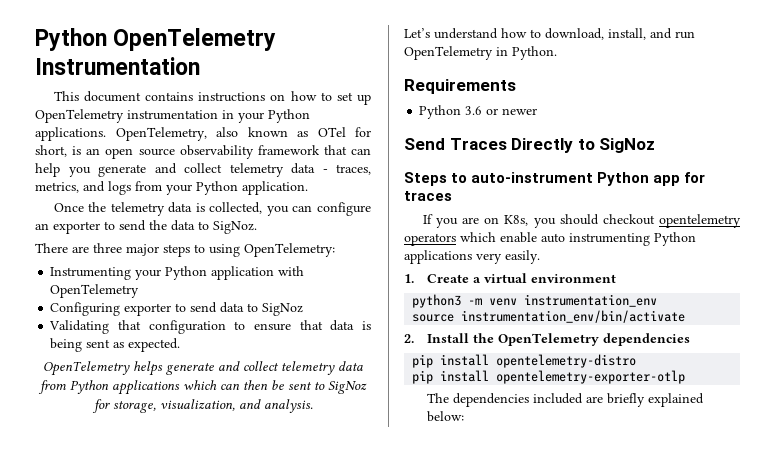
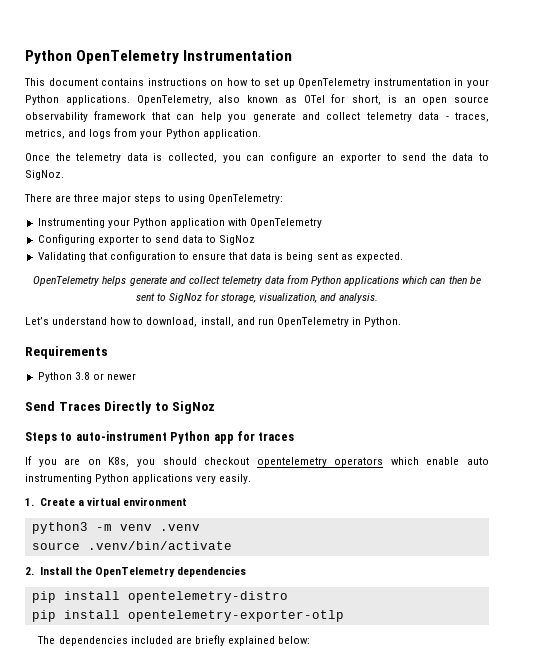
- Python 3.6 or newer
+ Python 3.8 or newer
- python3 -m venv instrumentation_env
- source instrumentation_env/bin/activate
+ python3 -m venv .venv
+ source .venv/bin/activate

